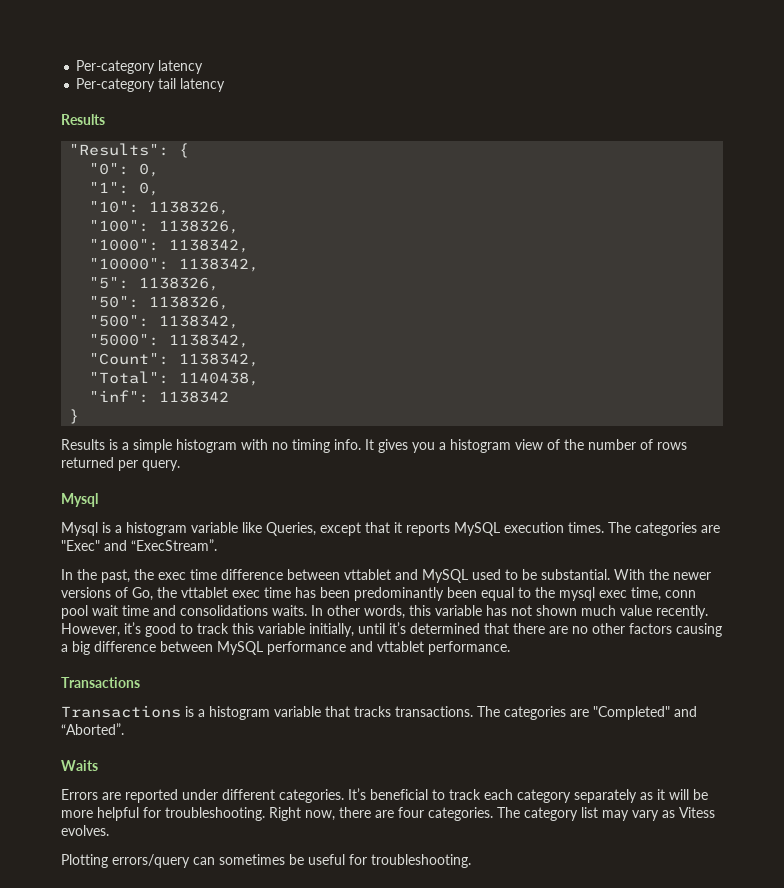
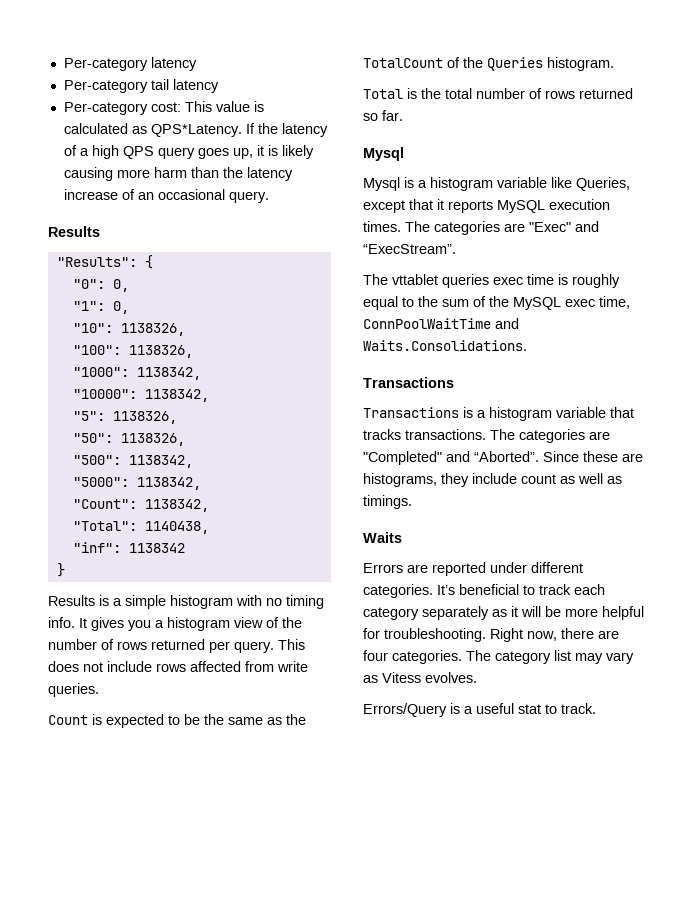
+ Per-category cost: This value is calculated as QPS*Latency. If the latency of a high QPS query goes up, it is likely causing more harm than the latency increase of an occasional query.
+ This does not include rows affected from write queries.
+ Count is expected to be the same as the TotalCount of the Queries histogram.
+ Total is the total number of rows returned so far.
- In the past, the exec time difference between vttablet and MySQL used to be substantial. With the newer versions of Go, the vttablet exec time has been predominantly been equal to the mysql exec time, conn pool wait time and consolidations waits. In other words, this variable has not shown much value recently. However, it’s good to track this variable initially, until it’s determined that there are no other factors causing a big difference between MySQL performance and vttablet performance.
+ The vttablet queries exec time is roughly equal to the sum of the MySQL exec time, ConnPoolWaitTime and Waits.Consolidations.
+ Since these are histograms, they include count as well as timings.
- Plotting errors/query can sometimes be useful for troubleshooting.
+ Errors/Query is a useful stat to track.

